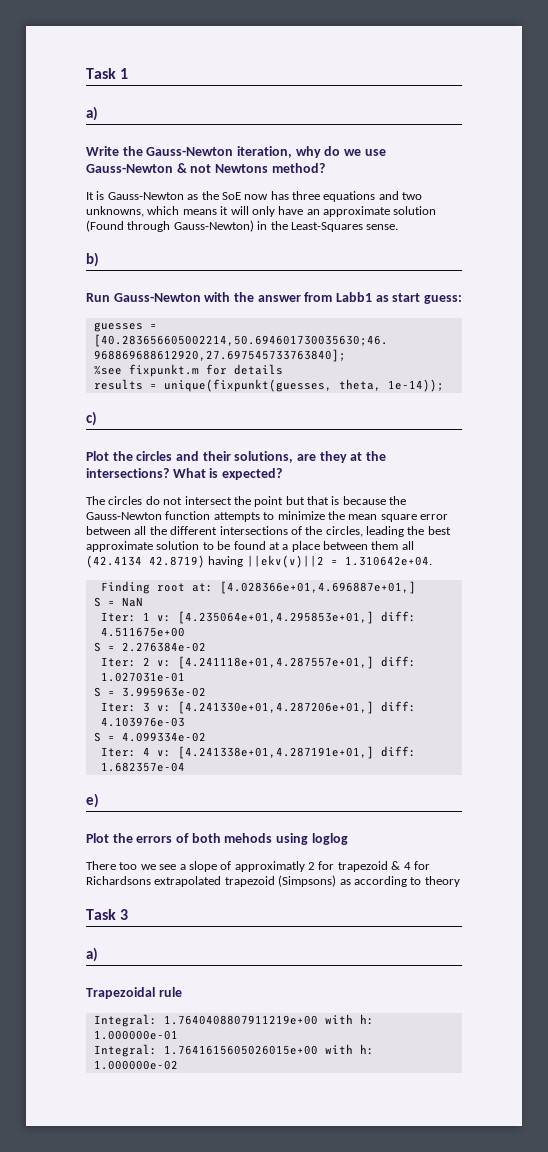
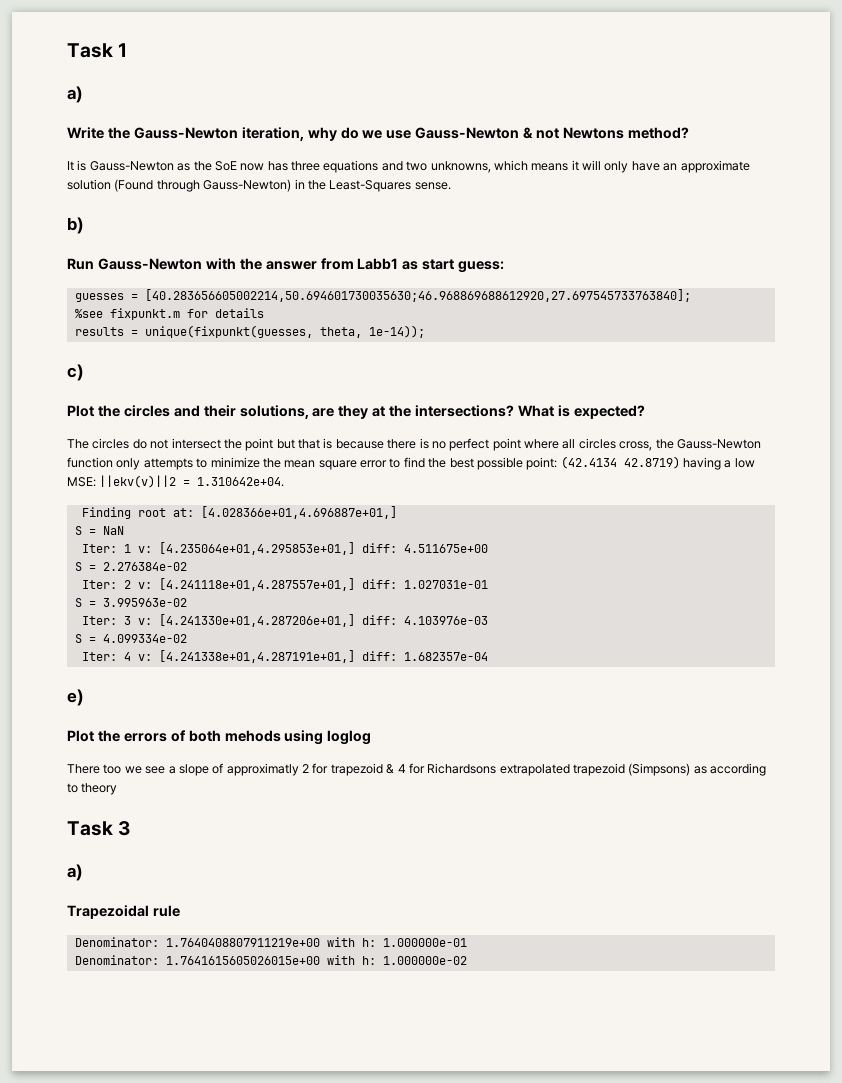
- The circles do not intersect the point but that is because the Gauss-Newton function attempts to minimize the mean square error between all the different intersections of the circles, leading the best approximate solution to be found at a place between them all (42.4134 42.8719) having ||ekv(v)||2 = 1.310642e+04.
+ The circles do not intersect the point but that is because there is no perfect point where all circles cross, the Gauss-Newton function only attempts to minimize the mean square error to find the best possible point: (42.4134 42.8719) having a low MSE: ||ekv(v)||2 = 1.310642e+04.
- Integral: 1.7640408807911219e+00 with h: 1.000000e-01
+ Denominator: 1.7640408807911219e+00 with h: 1.000000e-01
- Integral: 1.7641615605026015e+00 with h: 1.000000e-02
+ Denominator: 1.7641615605026015e+00 with h: 1.000000e-02

